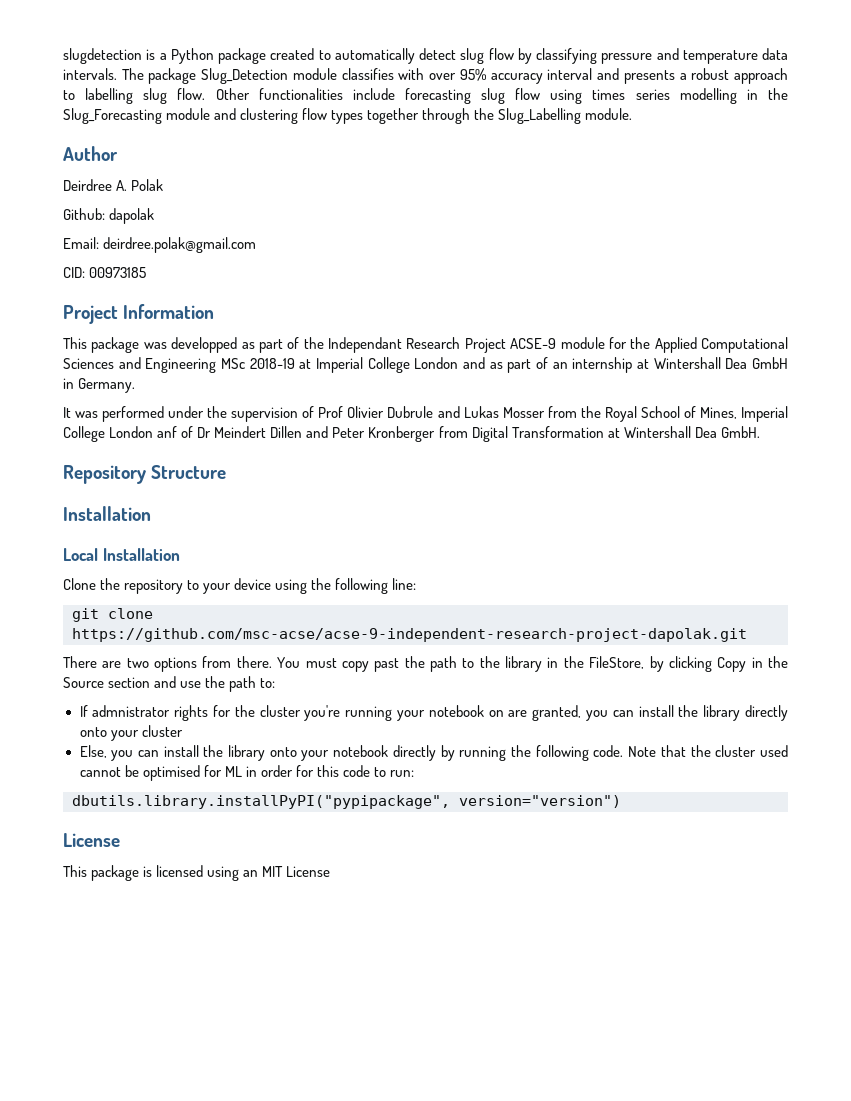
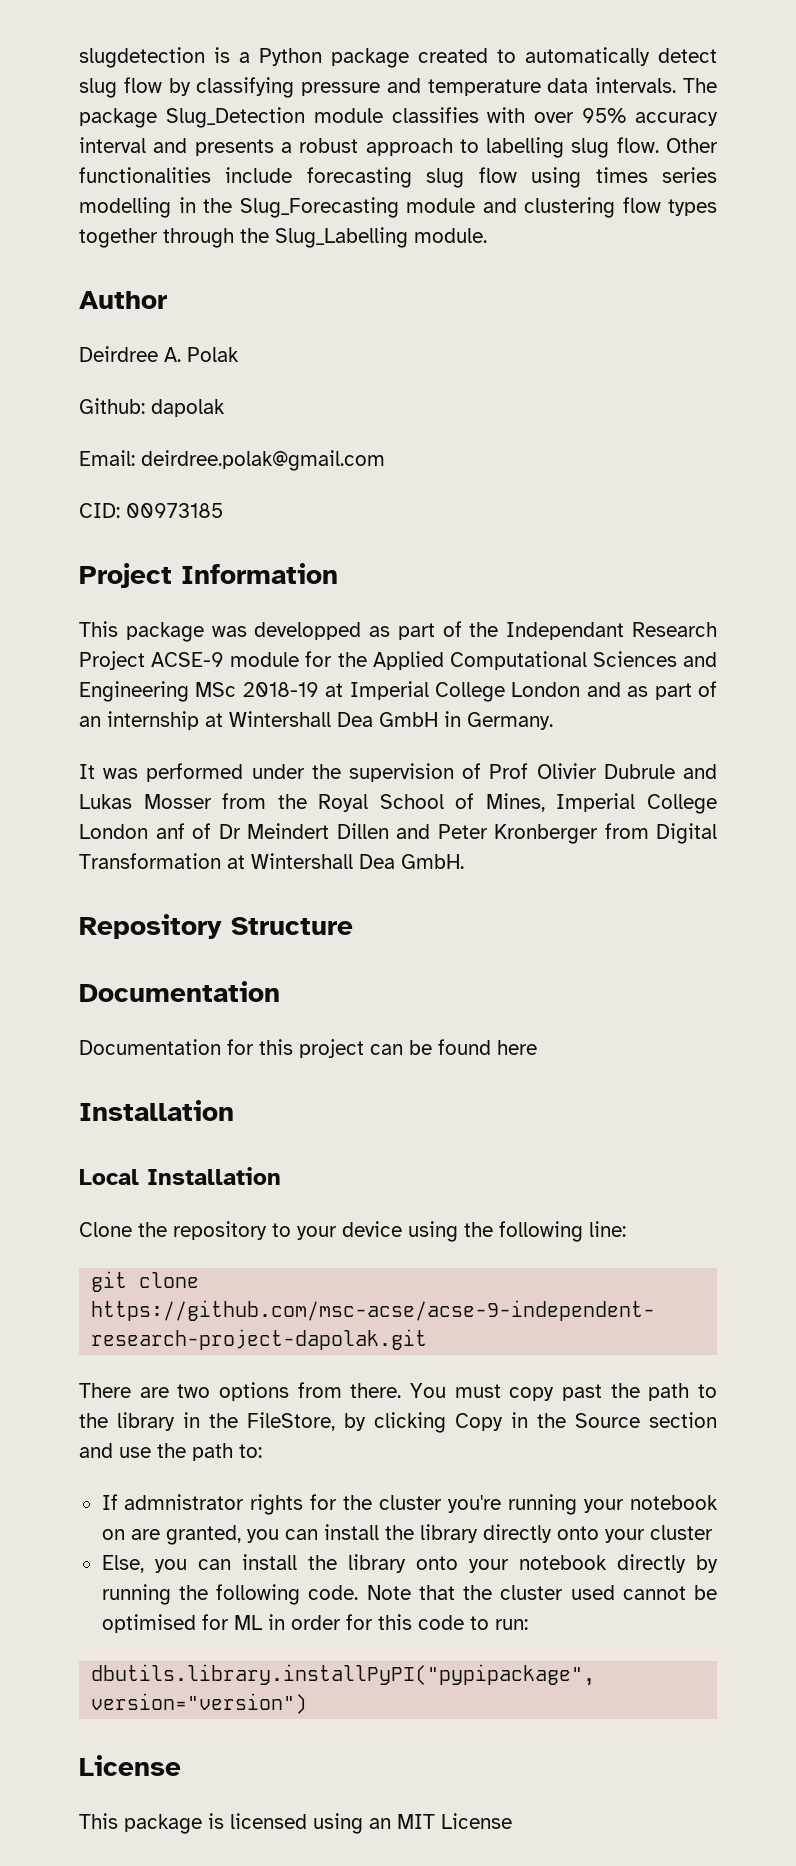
  Repository Structure
+ Documentation
+ Documentation for this project can be found here

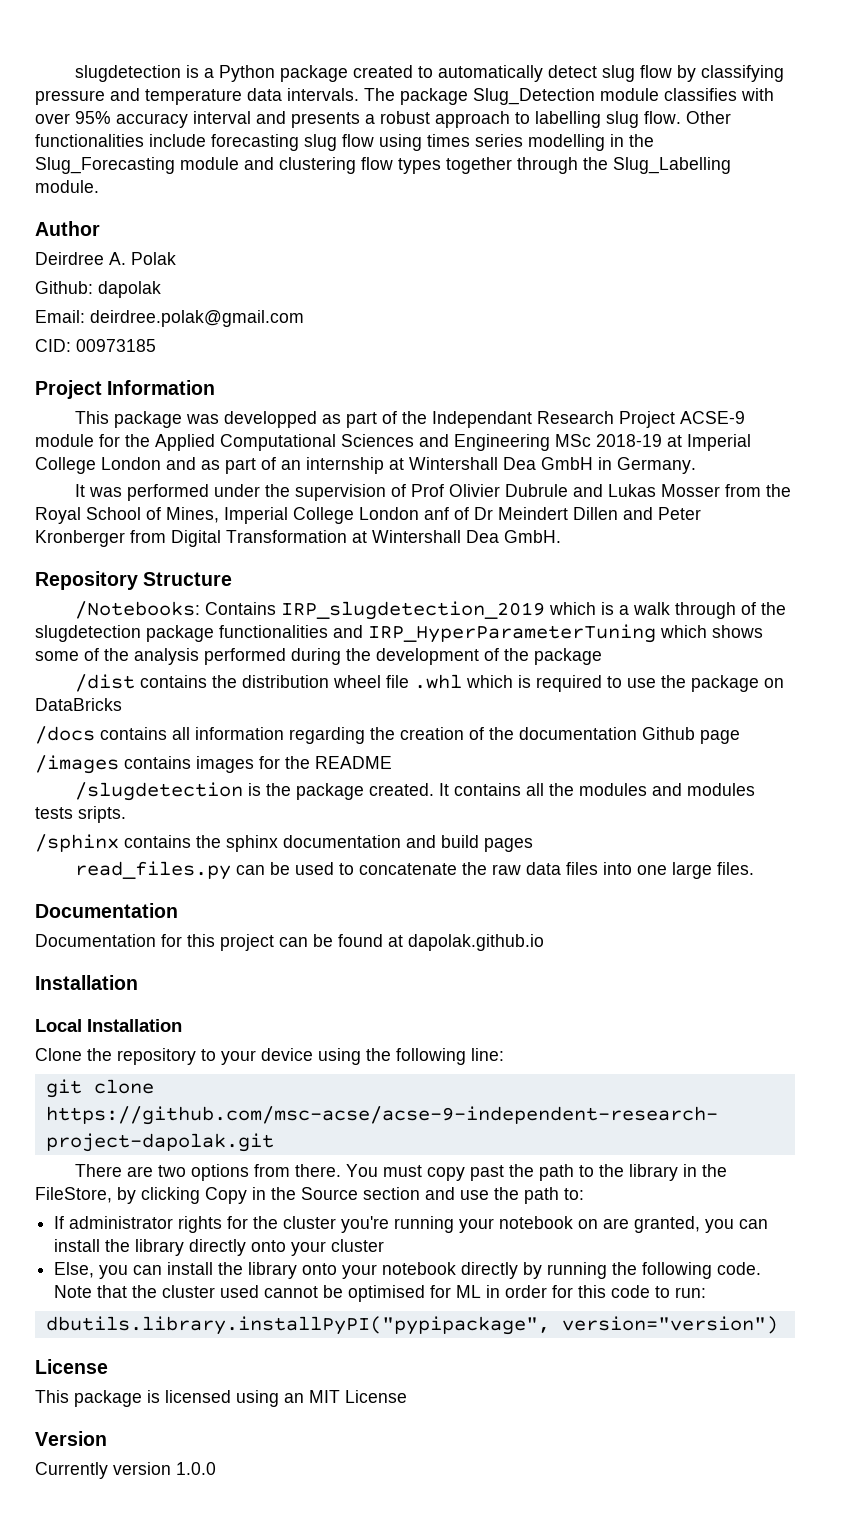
+ /Notebooks: Contains IRP_slugdetection_2019 which is a walk through of the slugdetection package functionalities and IRP_HyperParameterTuning which shows some of the analysis performed during the development of the package
+ /dist contains the distribution wheel file .whl which is required to use the package on DataBricks
+ /docs contains all information regarding the creation of the documentation Github page
+ /images contains images for the README
+ /slugdetection is the package created. It contains all the modules and modules tests sripts.
+ /sphinx contains the sphinx documentation and build pages
+ read_files.py can be used to concatenate the raw data files into one large files.
- Documentation for this project can be found here
+ Documentation for this project can be found at dapolak.github.io
- If admnistrator rights for the cluster you're running your notebook on are granted, you can install the library directly onto your cluster
+ If administrator rights for the cluster you're running your notebook on are granted, you can install the library directly onto your cluster
+ Version
+ Currently version 1.0.0

